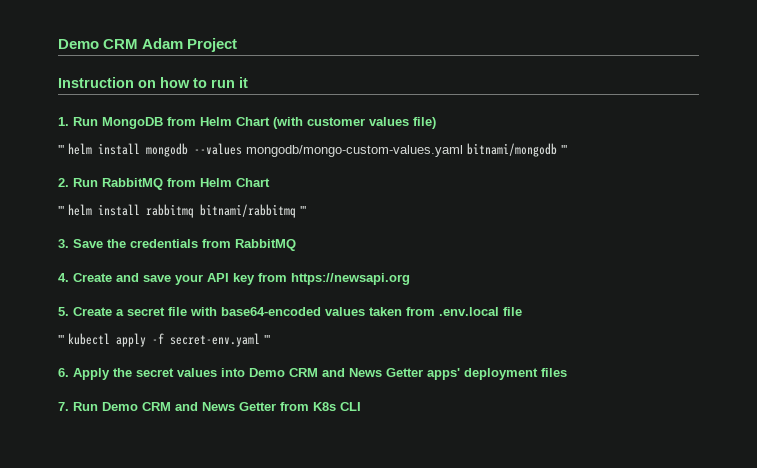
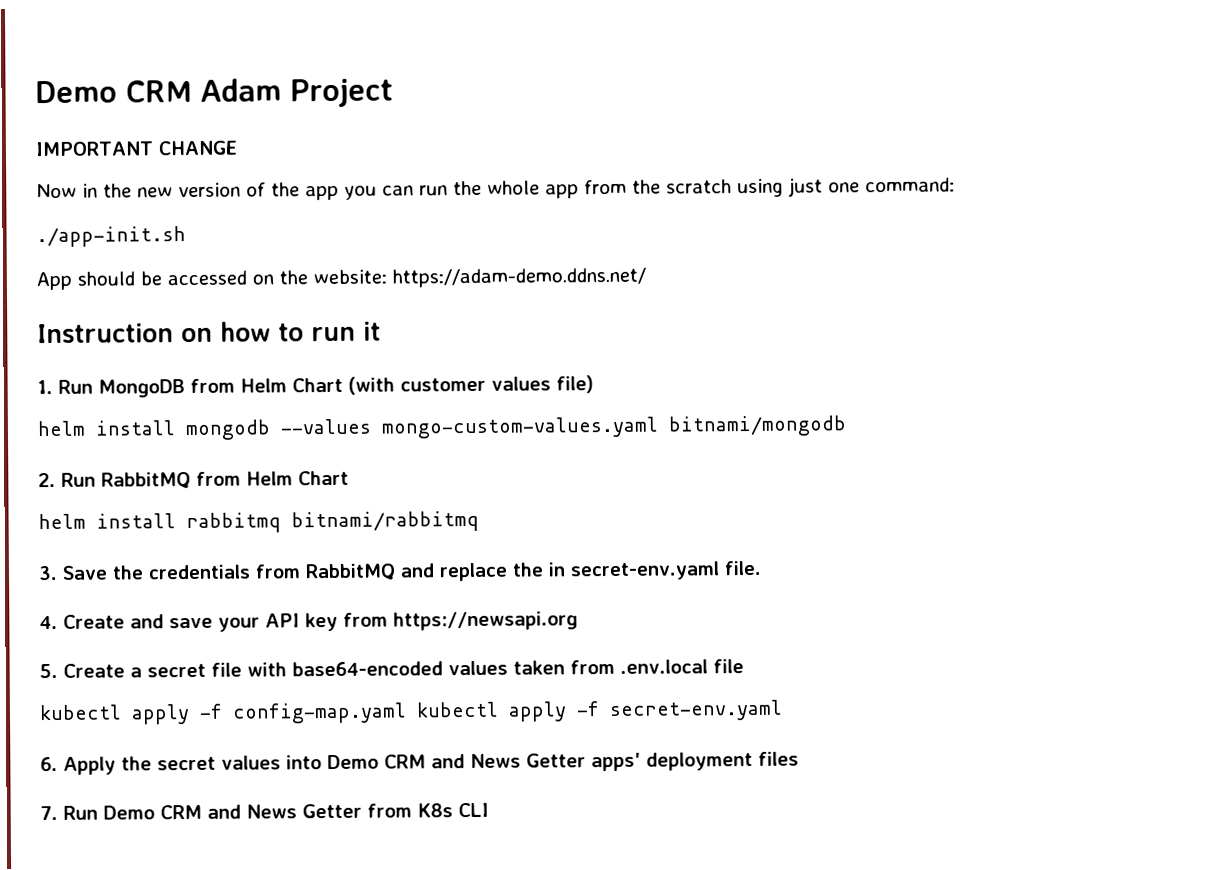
+ IMPORTANT CHANGE
+ Now in the new version of the app you can run the whole app from the scratch using just one command:
+ ./app-init.sh
+ App should be accessed on the website: https://adam-demo.ddns.net/
- ''' helm install mongodb --values mongodb/mongo-custom-values.yaml bitnami/mongodb '''
+ helm install mongodb --values mongo-custom-values.yaml bitnami/mongodb
- ''' helm install rabbitmq bitnami/rabbitmq '''
+ helm install rabbitmq bitnami/rabbitmq
- 3. Save the credentials from RabbitMQ
+ 3. Save the credentials from RabbitMQ and replace the in secret-env.yaml file.
- ''' kubectl apply -f secret-env.yaml '''
+ kubectl apply -f config-map.yaml kubectl apply -f secret-env.yaml

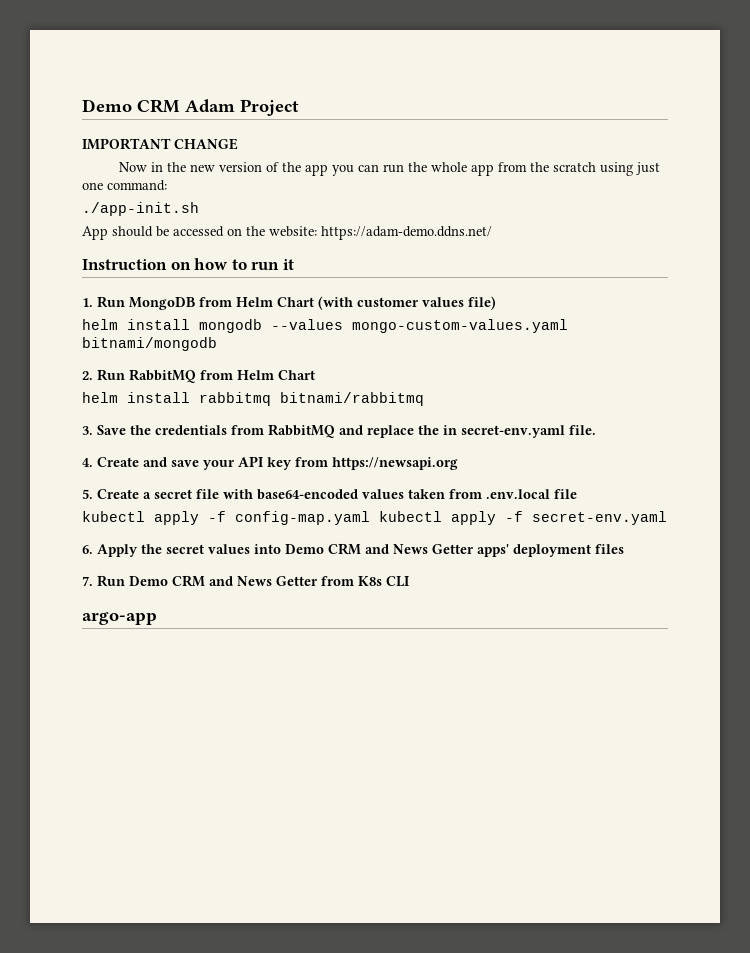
+ argo-app

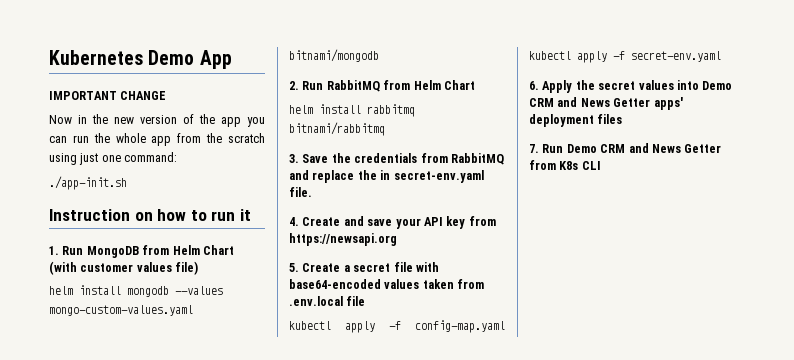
- Demo CRM Adam Project
+ Kubernetes Demo App
- App should be accessed on the website: https://adam-demo.ddns.net/
- argo-app

